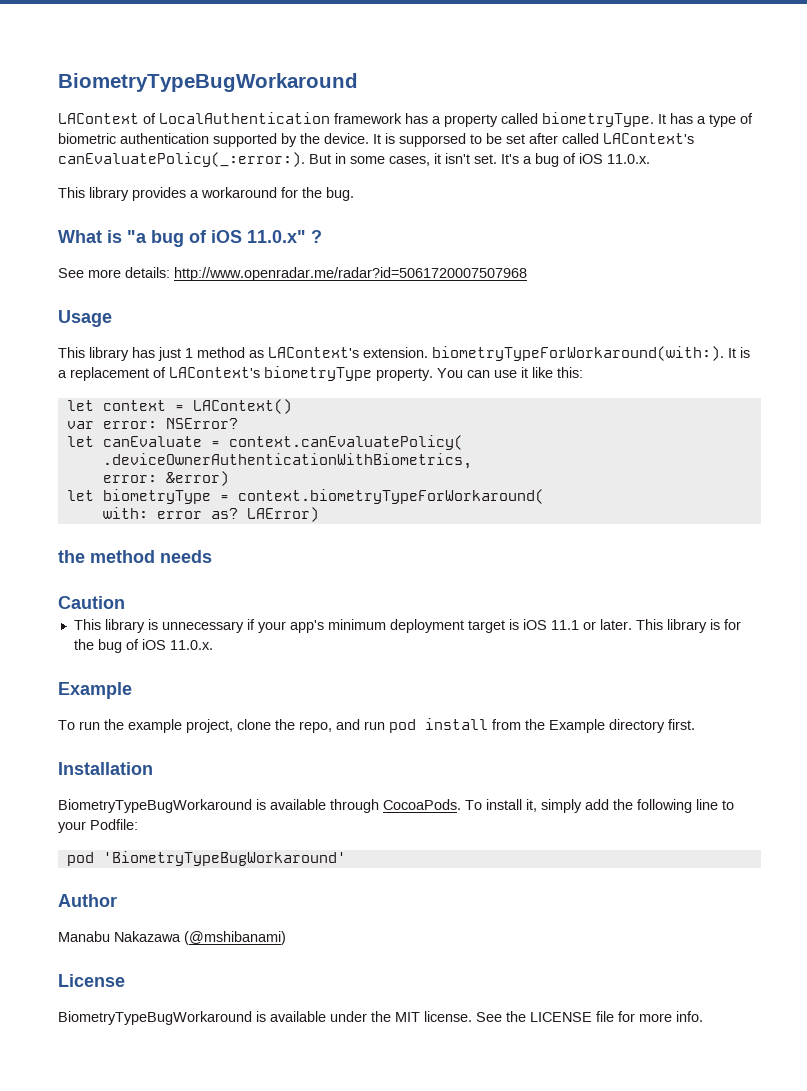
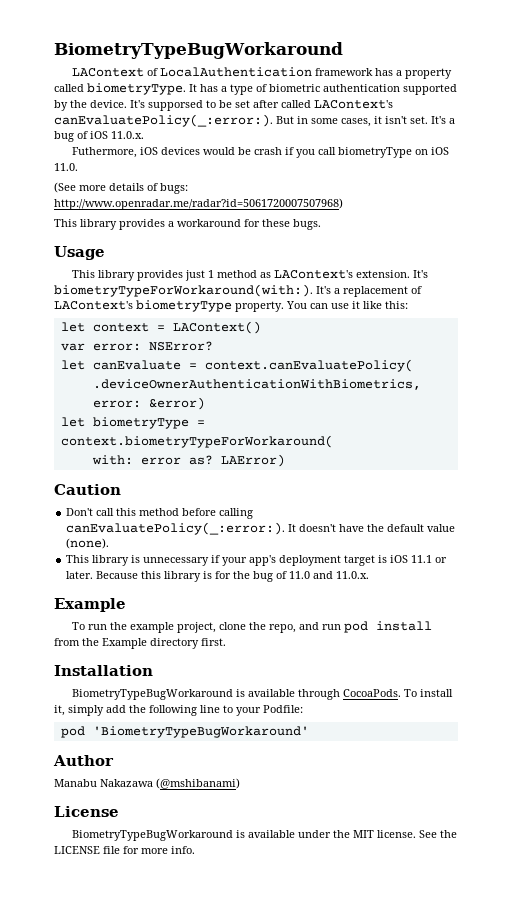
- It is supporsed to be set after called LAContext's canEvaluatePolicy(_:error:).
+ It's supporsed to be set after called LAContext's canEvaluatePolicy(_:error:).
+ Futhermore, iOS devices would be crash if you call biometryType on iOS 11.0.
+ (See more details of bugs: http://www.openradar.me/radar?id=5061720007507968)
- This library provides a workaround for the bug.
- What is "a bug of iOS 11.0.x" ?
- See more details: http://www.openradar.me/radar?id=5061720007507968
+ This library provides a workaround for these bugs.
- This library has just 1 method as LAContext's extension. biometryTypeForWorkaround(with:). It is a replacement of LAContext's biometryType property.
+ This library provides just 1 method as LAContext's extension. It's biometryTypeForWorkaround(with:). It's a replacement of LAContext's biometryType property.
- the method needs
  Caution
+ Don't call this method before calling canEvaluatePolicy(_:error:). It doesn't have the default value (none).
- This library is unnecessary if your app's minimum deployment target is iOS 11.1 or later.
+ This library is unnecessary if your app's deployment target is iOS 11.1 or later.
- This library is for the bug of iOS 11.0.x.
+ Because this library is for the bug of 11.0 and 11.0.x.

